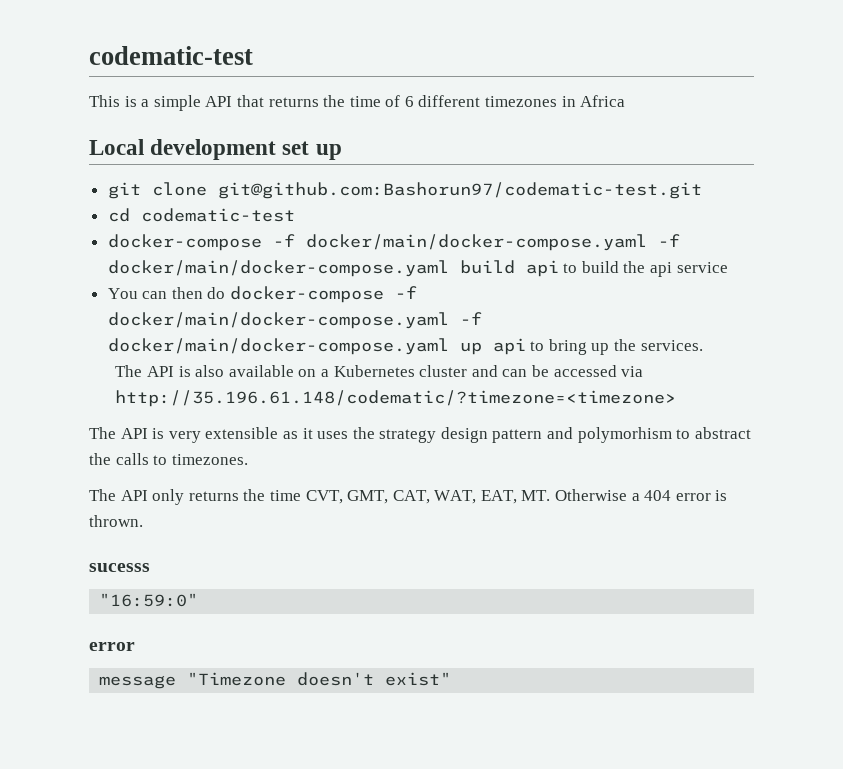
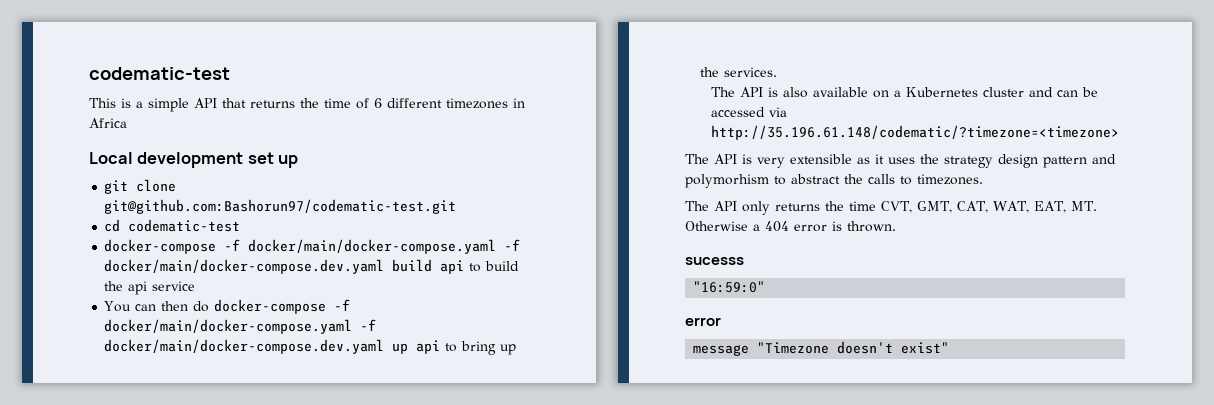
- docker-compose -f docker/main/docker-compose.yaml -f docker/main/docker-compose.yaml build api to build the api service
+ docker-compose -f docker/main/docker-compose.yaml -f docker/main/docker-compose.dev.yaml build api to build the api service
- You can then do docker-compose -f docker/main/docker-compose.yaml -f docker/main/docker-compose.yaml up api to bring up the services.
+ You can then do docker-compose -f docker/main/docker-compose.yaml -f docker/main/docker-compose.dev.yaml up api to bring up the services.

